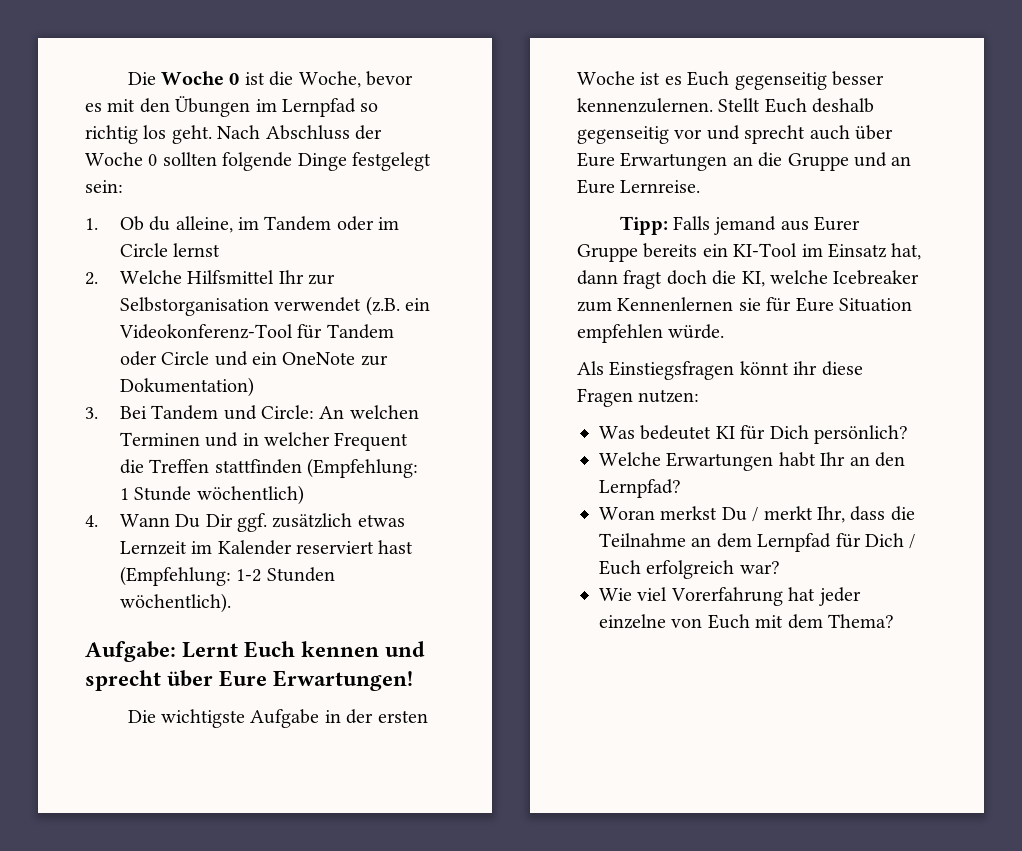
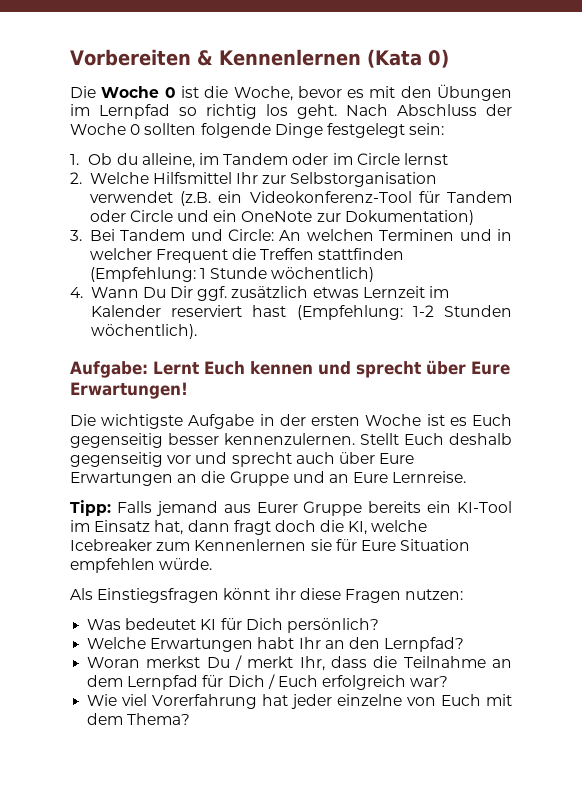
+ Vorbereiten & Kennenlernen (Kata 0)

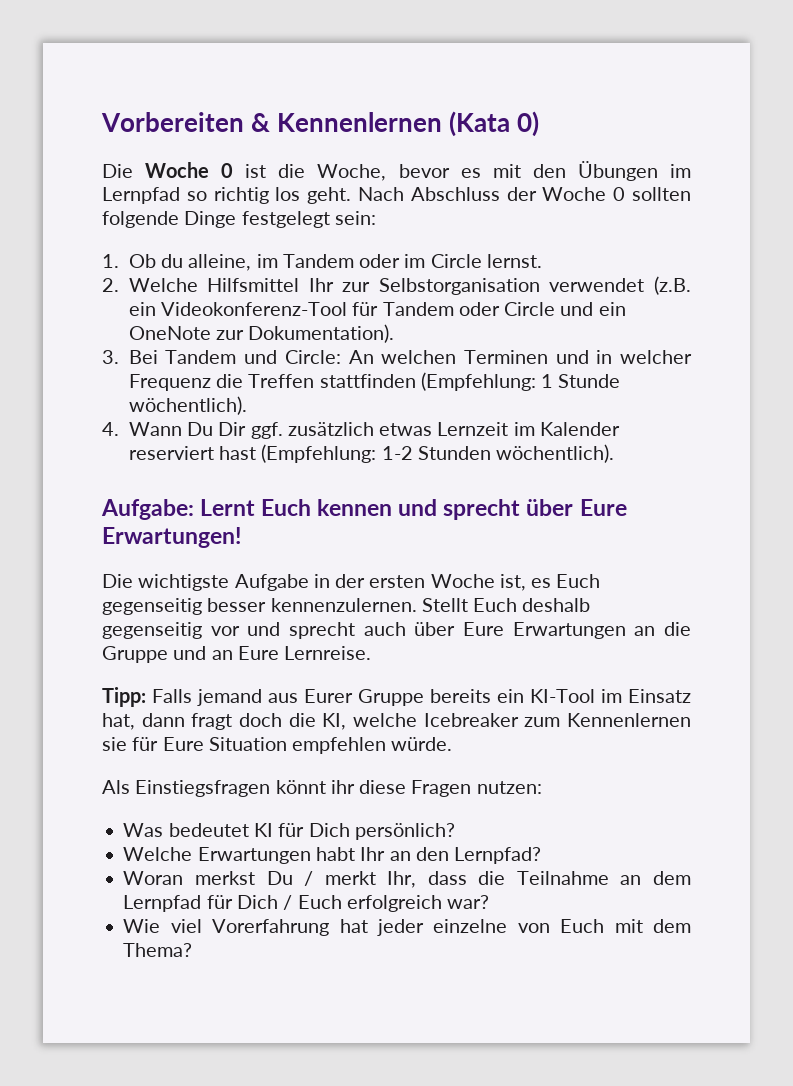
- 1. Ob du alleine, im Tandem oder im Circle lernst
+ 1. Ob du alleine, im Tandem oder im Circle lernst.
- 2. Welche Hilfsmittel Ihr zur Selbstorganisation verwendet (z.B. ein Videokonferenz-Tool für Tandem oder Circle und ein OneNote zur Dokumentation)
+ 2. Welche Hilfsmittel Ihr zur Selbstorganisation verwendet (z.B. ein Videokonferenz-Tool für Tandem oder Circle und ein OneNote zur Dokumentation).
- 3. Bei Tandem und Circle: An welchen Terminen und in welcher Frequent die Treffen stattfinden (Empfehlung: 1 Stunde wöchentlich)
+ 3. Bei Tandem und Circle: An welchen Terminen und in welcher Frequenz die Treffen stattfinden (Empfehlung: 1 Stunde wöchentlich).
- Die wichtigste Aufgabe in der ersten Woche ist es Euch gegenseitig besser kennenzulernen.
+ Die wichtigste Aufgabe in der ersten Woche ist, es Euch gegenseitig besser kennenzulernen.

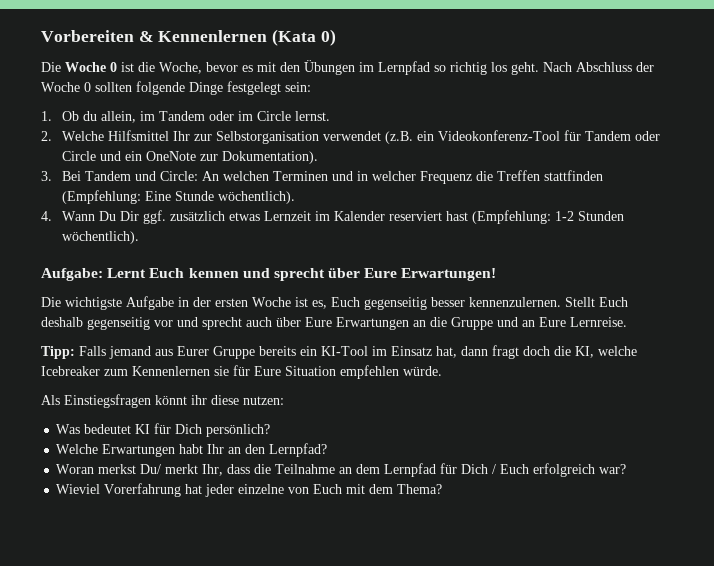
- 1. Ob du alleine, im Tandem oder im Circle lernst.
+ 1. Ob du allein, im Tandem oder im Circle lernst.
- 3. Bei Tandem und Circle: An welchen Terminen und in welcher Frequenz die Treffen stattfinden (Empfehlung: 1 Stunde wöchentlich).
+ 3. Bei Tandem und Circle: An welchen Terminen und in welcher Frequenz die Treffen stattfinden (Empfehlung: Eine Stunde wöchentlich).
- Die wichtigste Aufgabe in der ersten Woche ist, es Euch gegenseitig besser kennenzulernen.
+ Die wichtigste Aufgabe in der ersten Woche ist es, Euch gegenseitig besser kennenzulernen.
- Als Einstiegsfragen könnt ihr diese Fragen nutzen:
+ Als Einstiegsfragen könnt ihr diese nutzen:
- Woran merkst Du / merkt Ihr, dass die Teilnahme an dem Lernpfad für Dich / Euch erfolgreich war?
+ Woran merkst Du/ merkt Ihr, dass die Teilnahme an dem Lernpfad für Dich / Euch erfolgreich war?
- Wie viel Vorerfahrung hat jeder einzelne von Euch mit dem Thema?
+ Wieviel Vorerfahrung hat jeder einzelne von Euch mit dem Thema?

